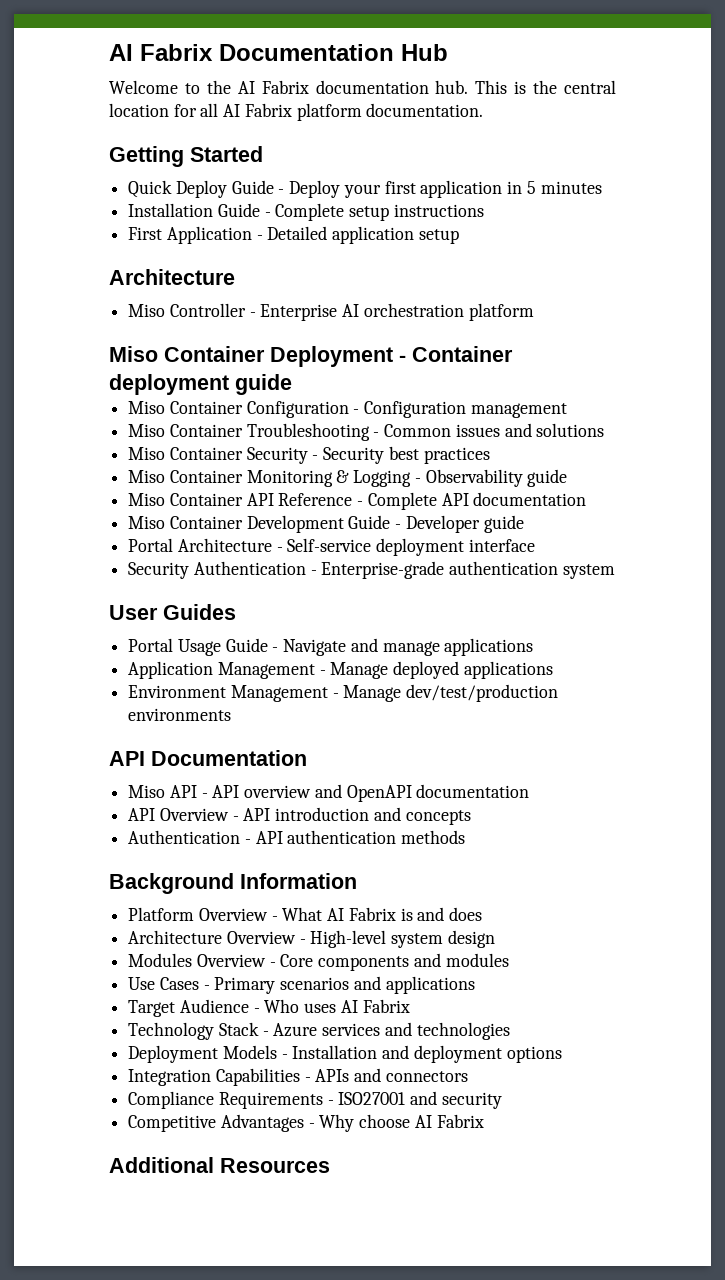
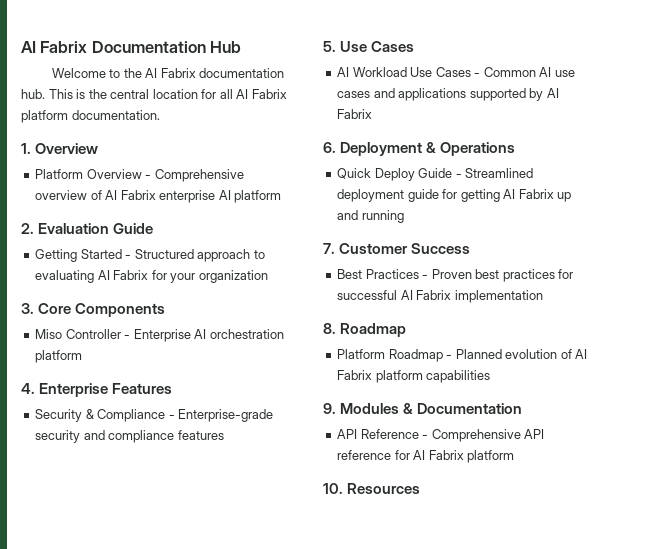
- Getting Started
- Quick Deploy Guide - Deploy your first application in 5 minutes
- Installation Guide - Complete setup instructions
- First Application - Detailed application setup
- Architecture
+ 1. Overview
+ Platform Overview - Comprehensive overview of AI Fabrix enterprise AI platform
+ 2. Evaluation Guide
+ Getting Started - Structured approach to evaluating AI Fabrix for your organization
+ 3. Core Components
- Miso Container Deployment - Container deployment guide
- Miso Container Configuration - Configuration management
- Miso Container Troubleshooting - Common issues and solutions
- Miso Container Security - Security best practices
- Miso Container Monitoring & Logging - Observability guide
- Miso Container API Reference - Complete API documentation
- Miso Container Development Guide - Developer guide
- Portal Architecture - Self-service deployment interface
- Security Authentication - Enterprise-grade authentication system
- User Guides
- Portal Usage Guide - Navigate and manage applications
- Application Management - Manage deployed applications
- Environment Management - Manage dev/test/production environments
- API Documentation
- Miso API - API overview and OpenAPI documentation
- API Overview - API introduction and concepts
- Authentication - API authentication methods
- Background Information
- Platform Overview - What AI Fabrix is and does
- Architecture Overview - High-level system design
- Modules Overview - Core components and modules
- Use Cases - Primary scenarios and applications
- Target Audience - Who uses AI Fabrix
- Technology Stack - Azure services and technologies
- Deployment Models - Installation and deployment options
- Integration Capabilities - APIs and connectors
- Compliance Requirements - ISO27001 and security
- Competitive Advantages - Why choose AI Fabrix
- Additional Resources
+ 4. Enterprise Features
+ Security & Compliance - Enterprise-grade security and compliance features
+ 5. Use Cases
+ AI Workload Use Cases - Common AI use cases and applications supported by AI Fabrix
+ 6. Deployment & Operations
+ Quick Deploy Guide - Streamlined deployment guide for getting AI Fabrix up and running
+ 7. Customer Success
+ Best Practices - Proven best practices for successful AI Fabrix implementation
+ 8. Roadmap
+ Platform Roadmap - Planned evolution of AI Fabrix platform capabilities
+ 9. Modules & Documentation
+ API Reference - Comprehensive API reference for AI Fabrix platform
+ 10. Resources

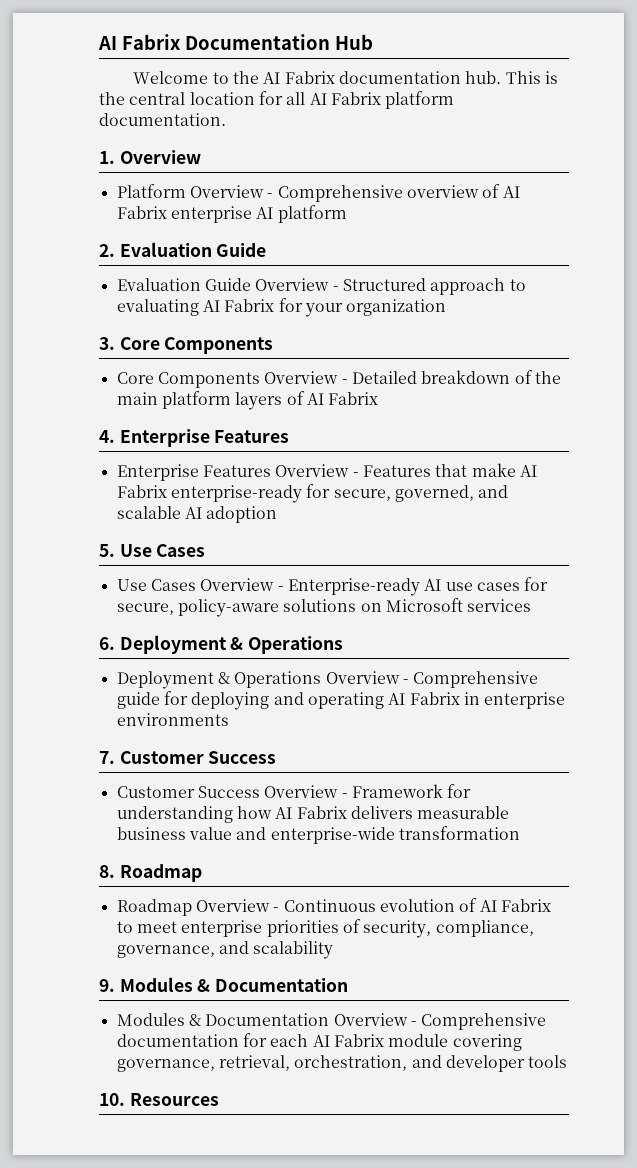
- Getting Started - Structured approach to evaluating AI Fabrix for your organization
+ Evaluation Guide Overview - Structured approach to evaluating AI Fabrix for your organization
- Miso Controller - Enterprise AI orchestration platform
+ Core Components Overview - Detailed breakdown of the main platform layers of AI Fabrix
  4. Enterprise Features
- Security & Compliance - Enterprise-grade security and compliance features
+ Enterprise Features Overview - Features that make AI Fabrix enterprise-ready for secure, governed, and scalable AI adoption
  5. Use Cases
- AI Workload Use Cases - Common AI use cases and applications supported by AI Fabrix
+ Use Cases Overview - Enterprise-ready AI use cases for secure, policy-aware solutions on Microsoft services
  6. Deployment & Operations
- Quick Deploy Guide - Streamlined deployment guide for getting AI Fabrix up and running
+ Deployment & Operations Overview - Comprehensive guide for deploying and operating AI Fabrix in enterprise environments
  7. Customer Success
- Best Practices - Proven best practices for successful AI Fabrix implementation
+ Customer Success Overview - Framework for understanding how AI Fabrix delivers measurable business value and enterprise-wide transformation
  8. Roadmap
- Platform Roadmap - Planned evolution of AI Fabrix platform capabilities
+ Roadmap Overview - Continuous evolution of AI Fabrix to meet enterprise priorities of security, compliance, governance, and scalability
  9. Modules & Documentation
- API Reference - Comprehensive API reference for AI Fabrix platform
+ Modules & Documentation Overview - Comprehensive documentation for each AI Fabrix module covering governance, retrieval, orchestration, and developer tools

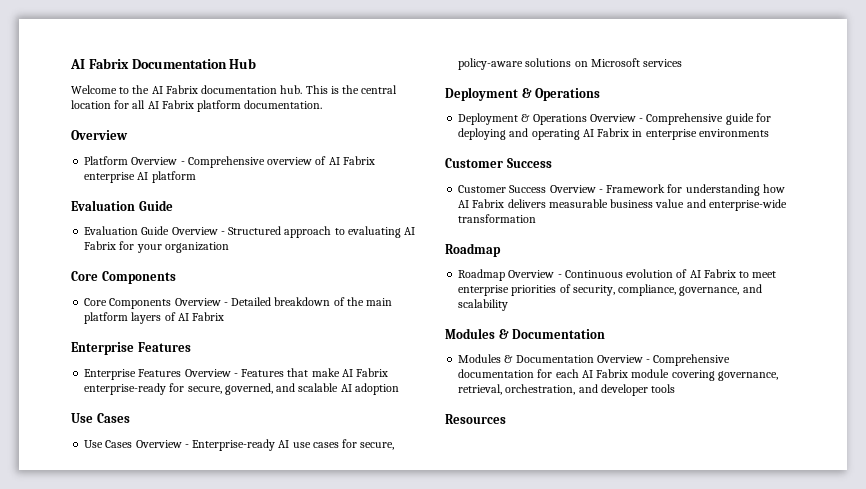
  This is the central location for all AI Fabrix platform documentation.
- 1. Overview
+ Overview
  Platform Overview - Comprehensive overview of AI Fabrix enterprise AI platform
- 2. Evaluation Guide
+ Evaluation Guide
  Evaluation Guide Overview - Structured approach to evaluating AI Fabrix for your organization
- 3. Core Components
+ Core Components
  Core Components Overview - Detailed breakdown of the main platform layers of AI Fabrix
- 4. Enterprise Features
+ Enterprise Features
  Enterprise Features Overview - Features that make AI Fabrix enterprise-ready for secure, governed, and scalable AI adoption
- 5. Use Cases
+ Use Cases
  Use Cases Overview - Enterprise-ready AI use cases for secure, policy-aware solutions on Microsoft services
- 6. Deployment & Operations
+ Deployment & Operations
  Deployment & Operations Overview - Comprehensive guide for deploying and operating AI Fabrix in enterprise environments
- 7. Customer Success
+ Customer Success
  Customer Success Overview - Framework for understanding how AI Fabrix delivers measurable business value and enterprise-wide transformation
- 8. Roadmap
+ Roadmap
  Roadmap Overview - Continuous evolution of AI Fabrix to meet enterprise priorities of security, compliance, governance, and scalability
- 9. Modules & Documentation
+ Modules & Documentation
- 10. Resources
+ Resources

